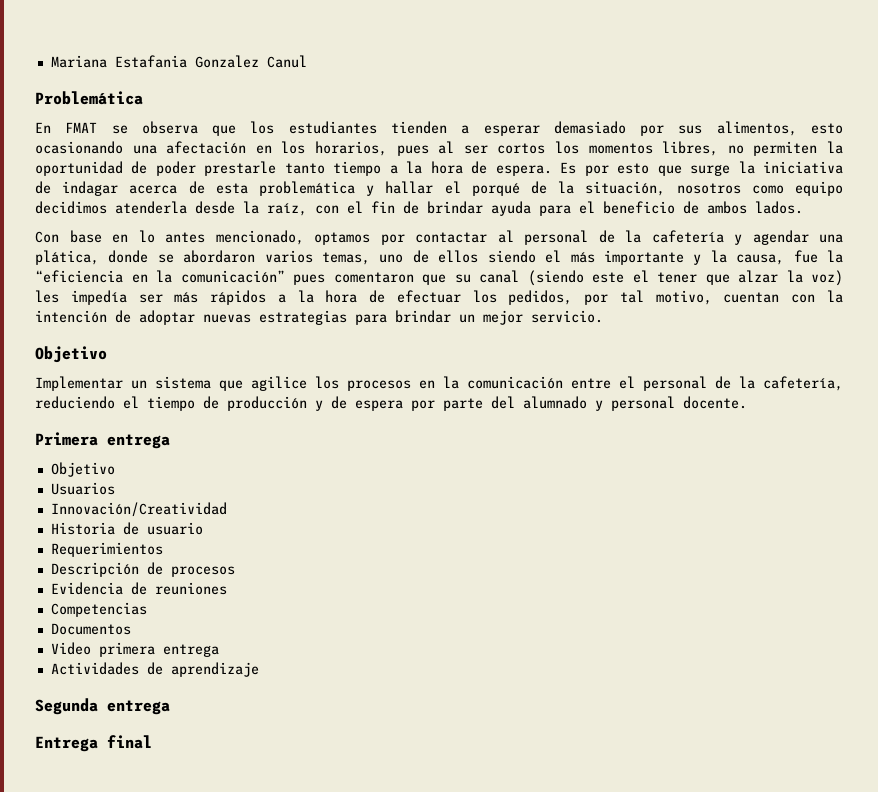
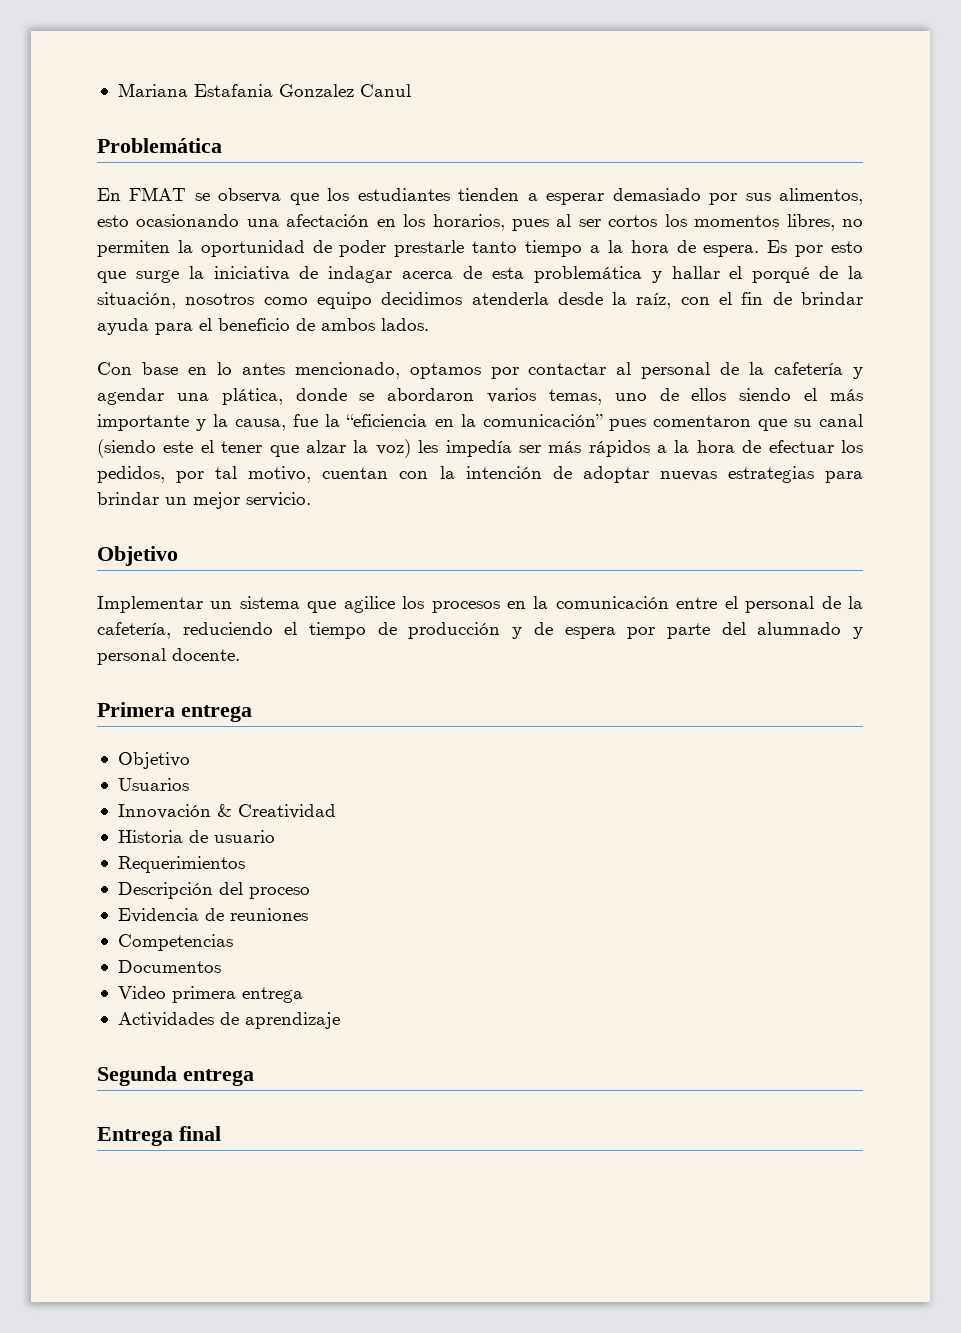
- Innovación/Creatividad
+ Innovación & Creatividad
- Descripción de procesos
+ Descripción del proceso

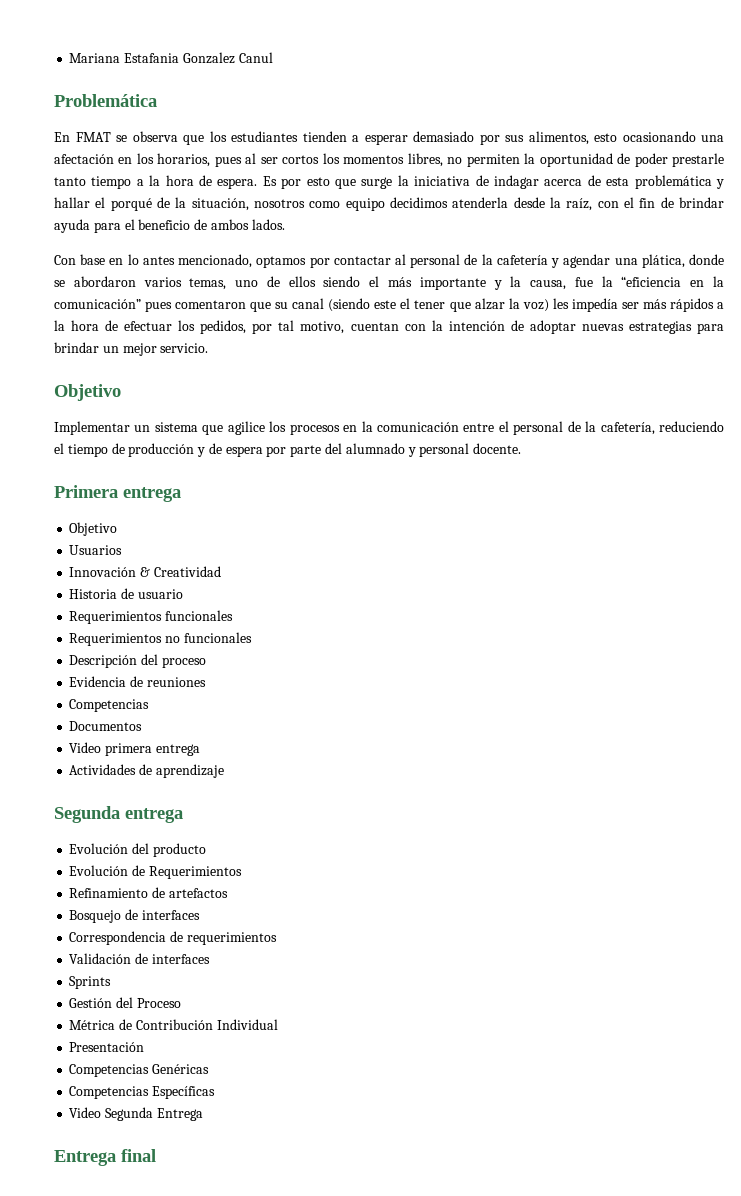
- Requerimientos
+ Requerimientos funcionales
+ Requerimientos no funcionales
+ Evolución del producto
+ Evolución de Requerimientos
+ Refinamiento de artefactos
+ Bosquejo de interfaces
+ Correspondencia de requerimientos
+ Validación de interfaces
+ Sprints
+ Gestión del Proceso
+ Métrica de Contribución Individual
+ Presentación
+ Competencias Genéricas
+ Competencias Específicas
+ Video Segunda Entrega

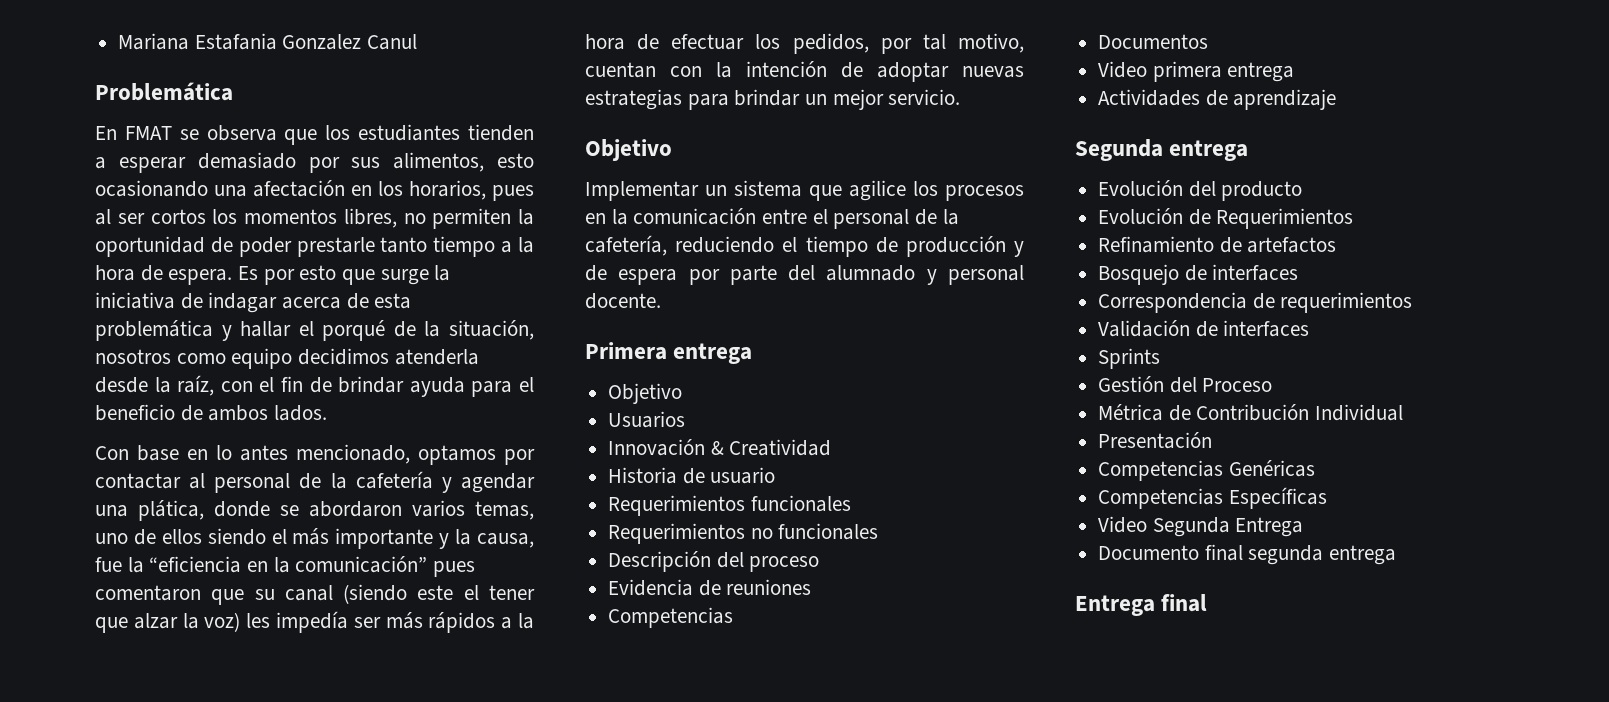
+ Documento final segunda entrega

